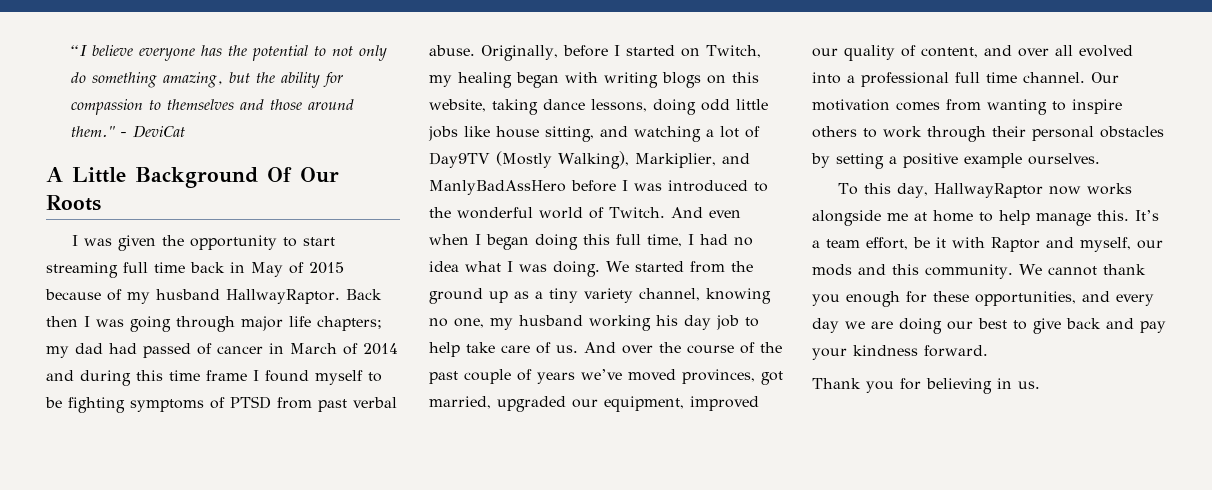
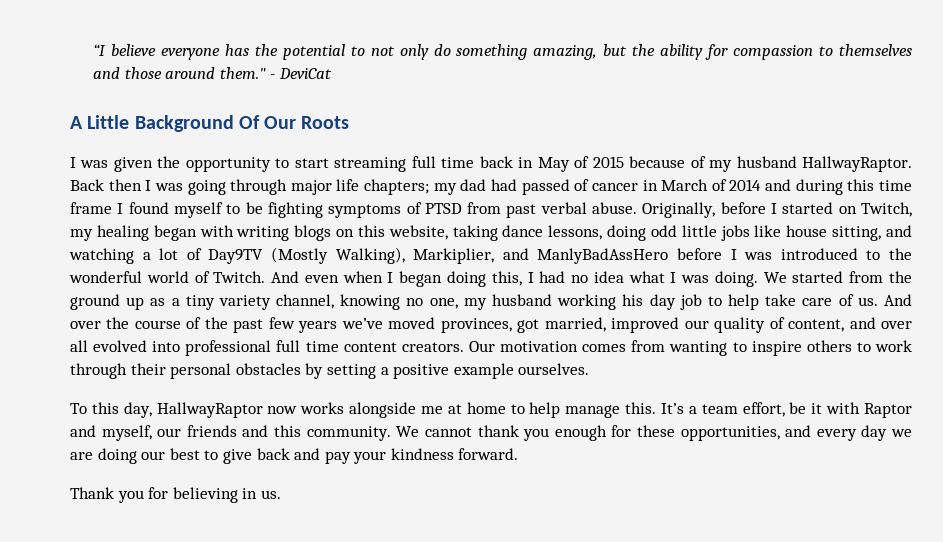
- And even when I began doing this full time, I had no idea what I was doing.
+ And even when I began doing this, I had no idea what I was doing.
- And over the course of the past couple of years we’ve moved provinces, got married, upgraded our equipment, improved our quality of content, and over all evolved into a professional full time channel.
+ And over the course of the past few years we’ve moved provinces, got married, improved our quality of content, and over all evolved into professional full time content creators.
- It’s a team effort, be it with Raptor and myself, our mods and this community.
+ It’s a team effort, be it with Raptor and myself, our friends and this community.

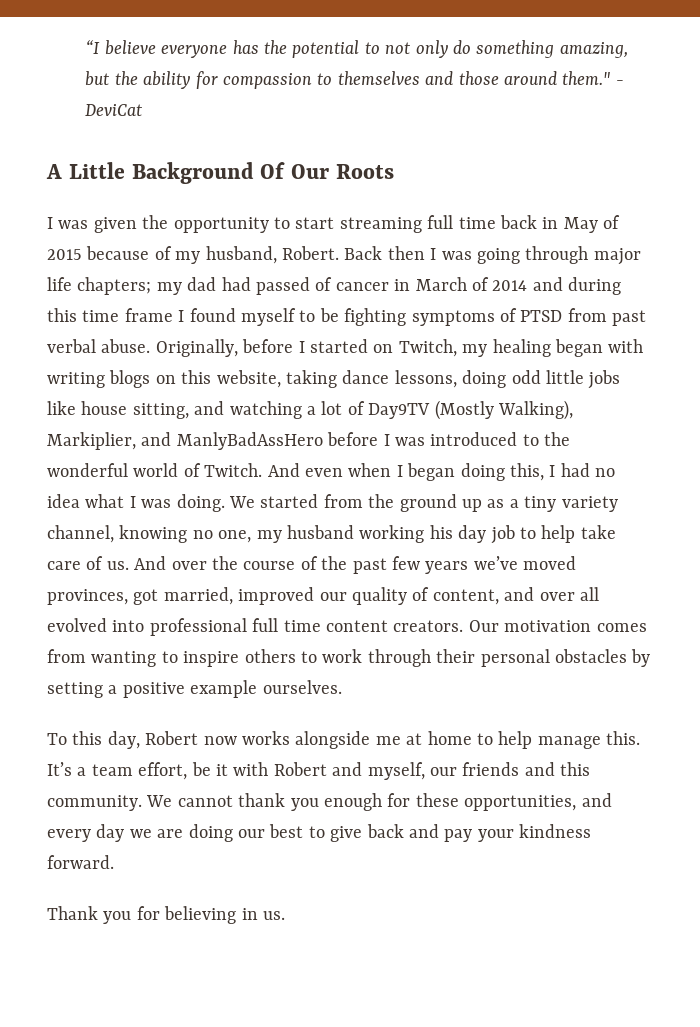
- I was given the opportunity to start streaming full time back in May of 2015 because of my husband HallwayRaptor.
+ I was given the opportunity to start streaming full time back in May of 2015 because of my husband, Robert.
- To this day, HallwayRaptor now works alongside me at home to help manage this.
+ To this day, Robert now works alongside me at home to help manage this.
- It’s a team effort, be it with Raptor and myself, our friends and this community.
+ It’s a team effort, be it with Robert and myself, our friends and this community.

